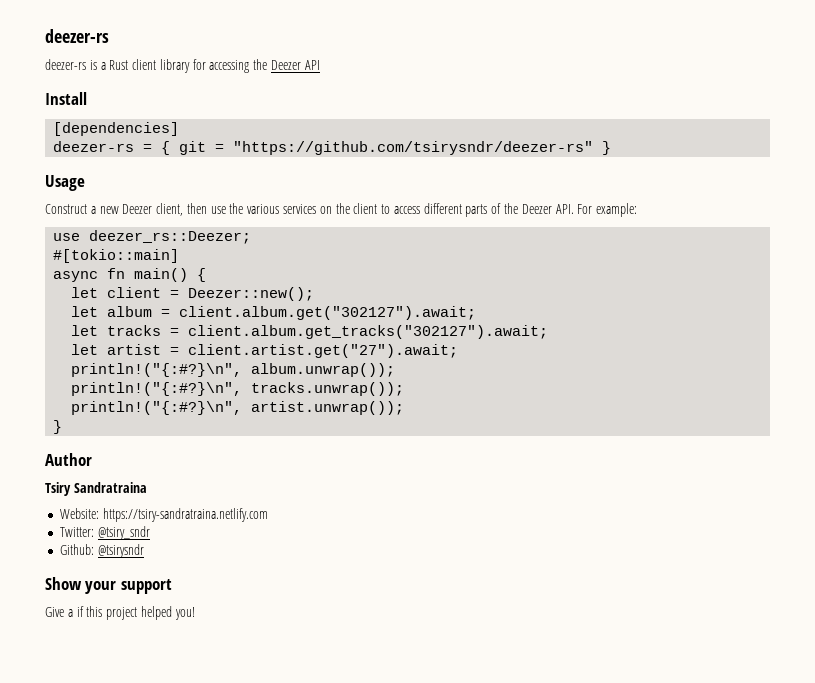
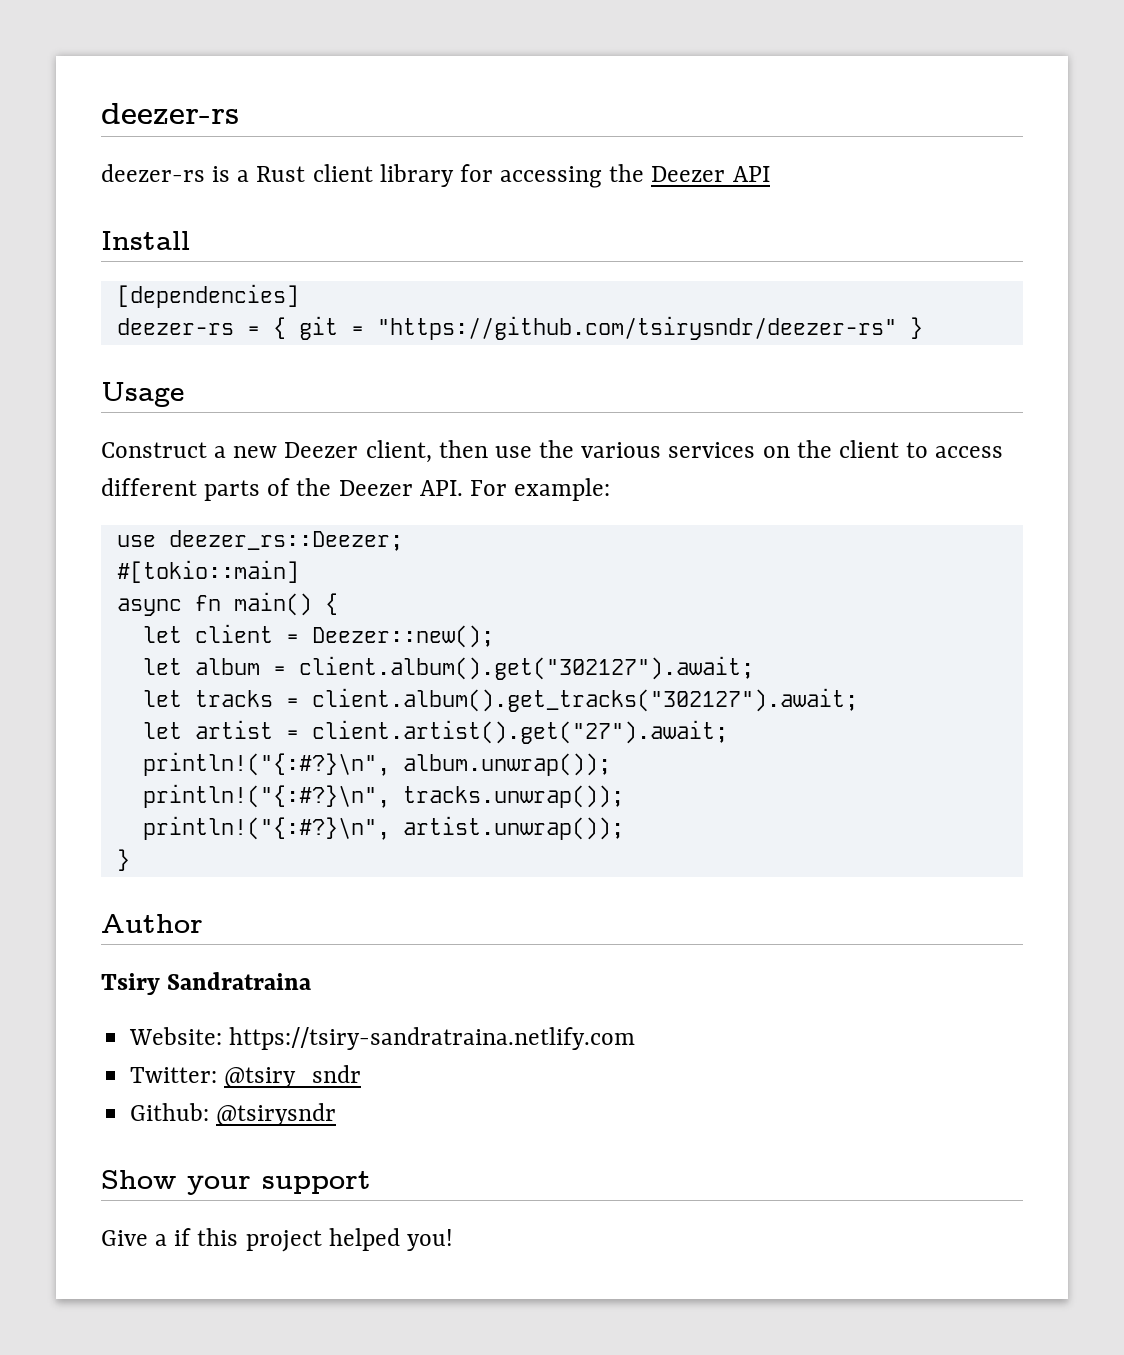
- let album = client.album.get("302127").await;
+ let album = client.album().get("302127").await;
- let tracks = client.album.get_tracks("302127").await;
+ let tracks = client.album().get_tracks("302127").await;
- let artist = client.artist.get("27").await;
+ let artist = client.artist().get("27").await;

